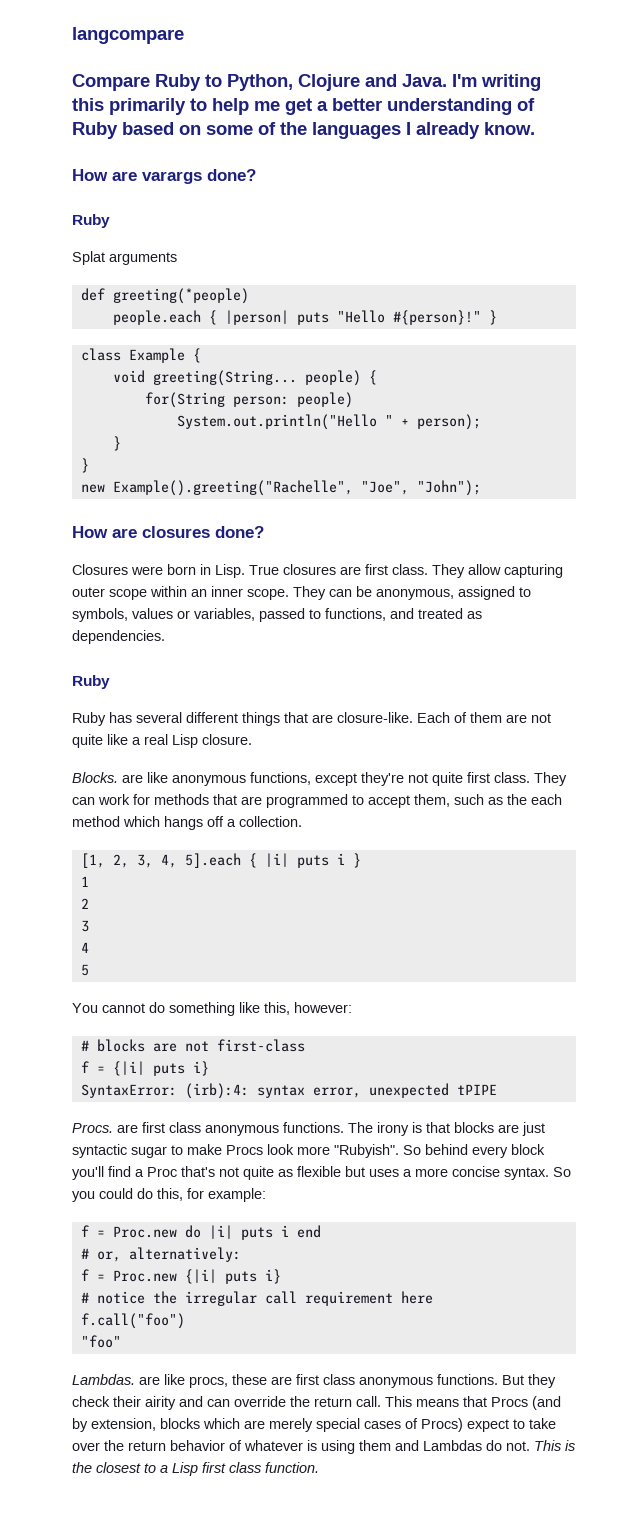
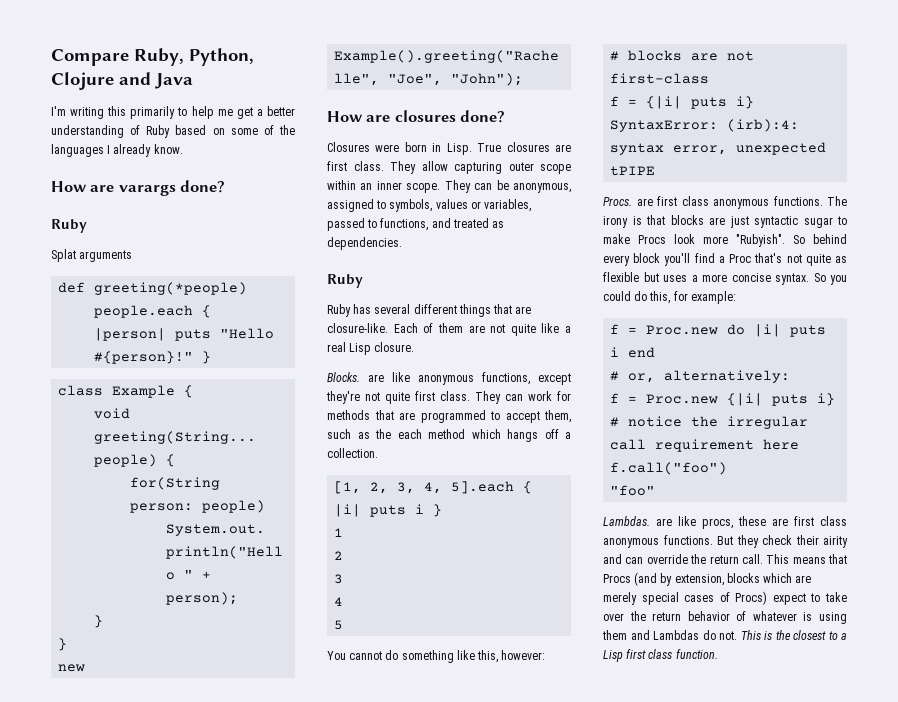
- langcompare
- Compare Ruby to Python, Clojure and Java. I'm writing this primarily to help me get a better understanding of Ruby based on some of the languages I already know.
+ Compare Ruby, Python, Clojure and Java
+ I'm writing this primarily to help me get a better understanding of Ruby based on some of the languages I already know.

